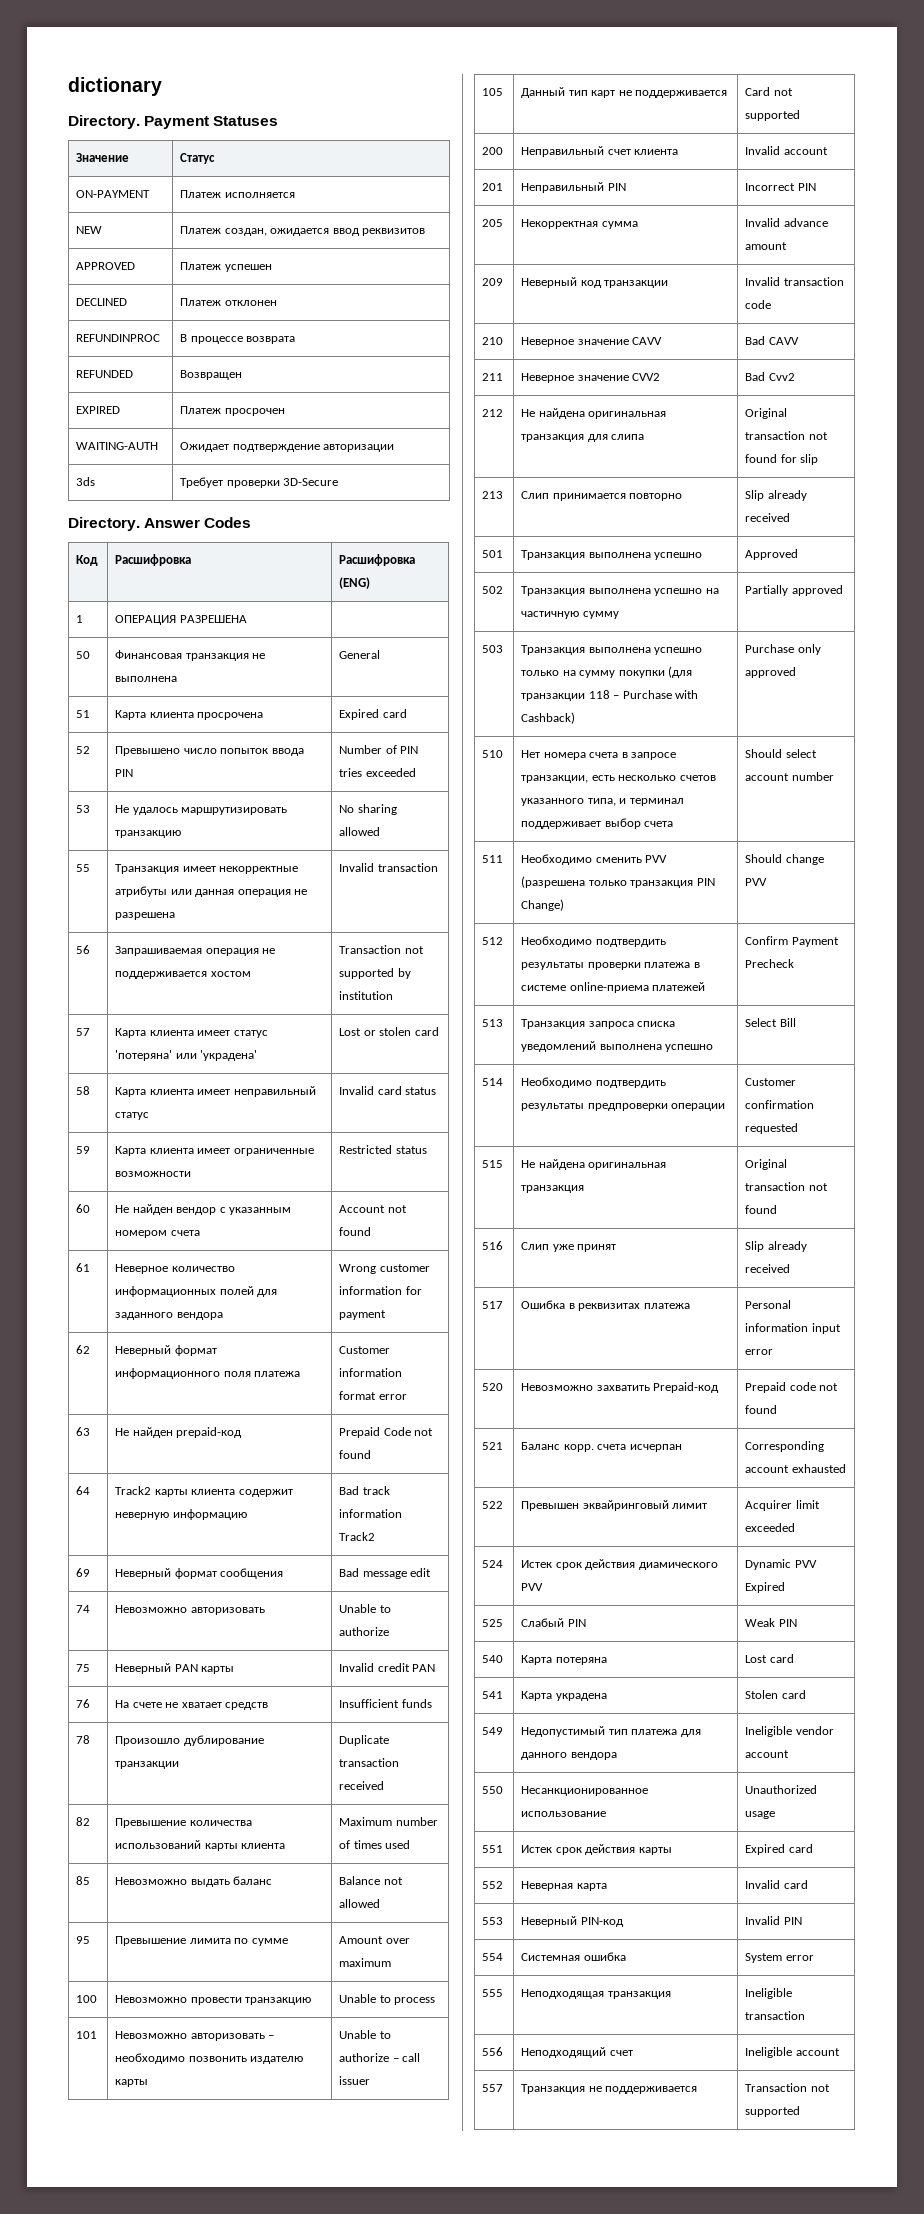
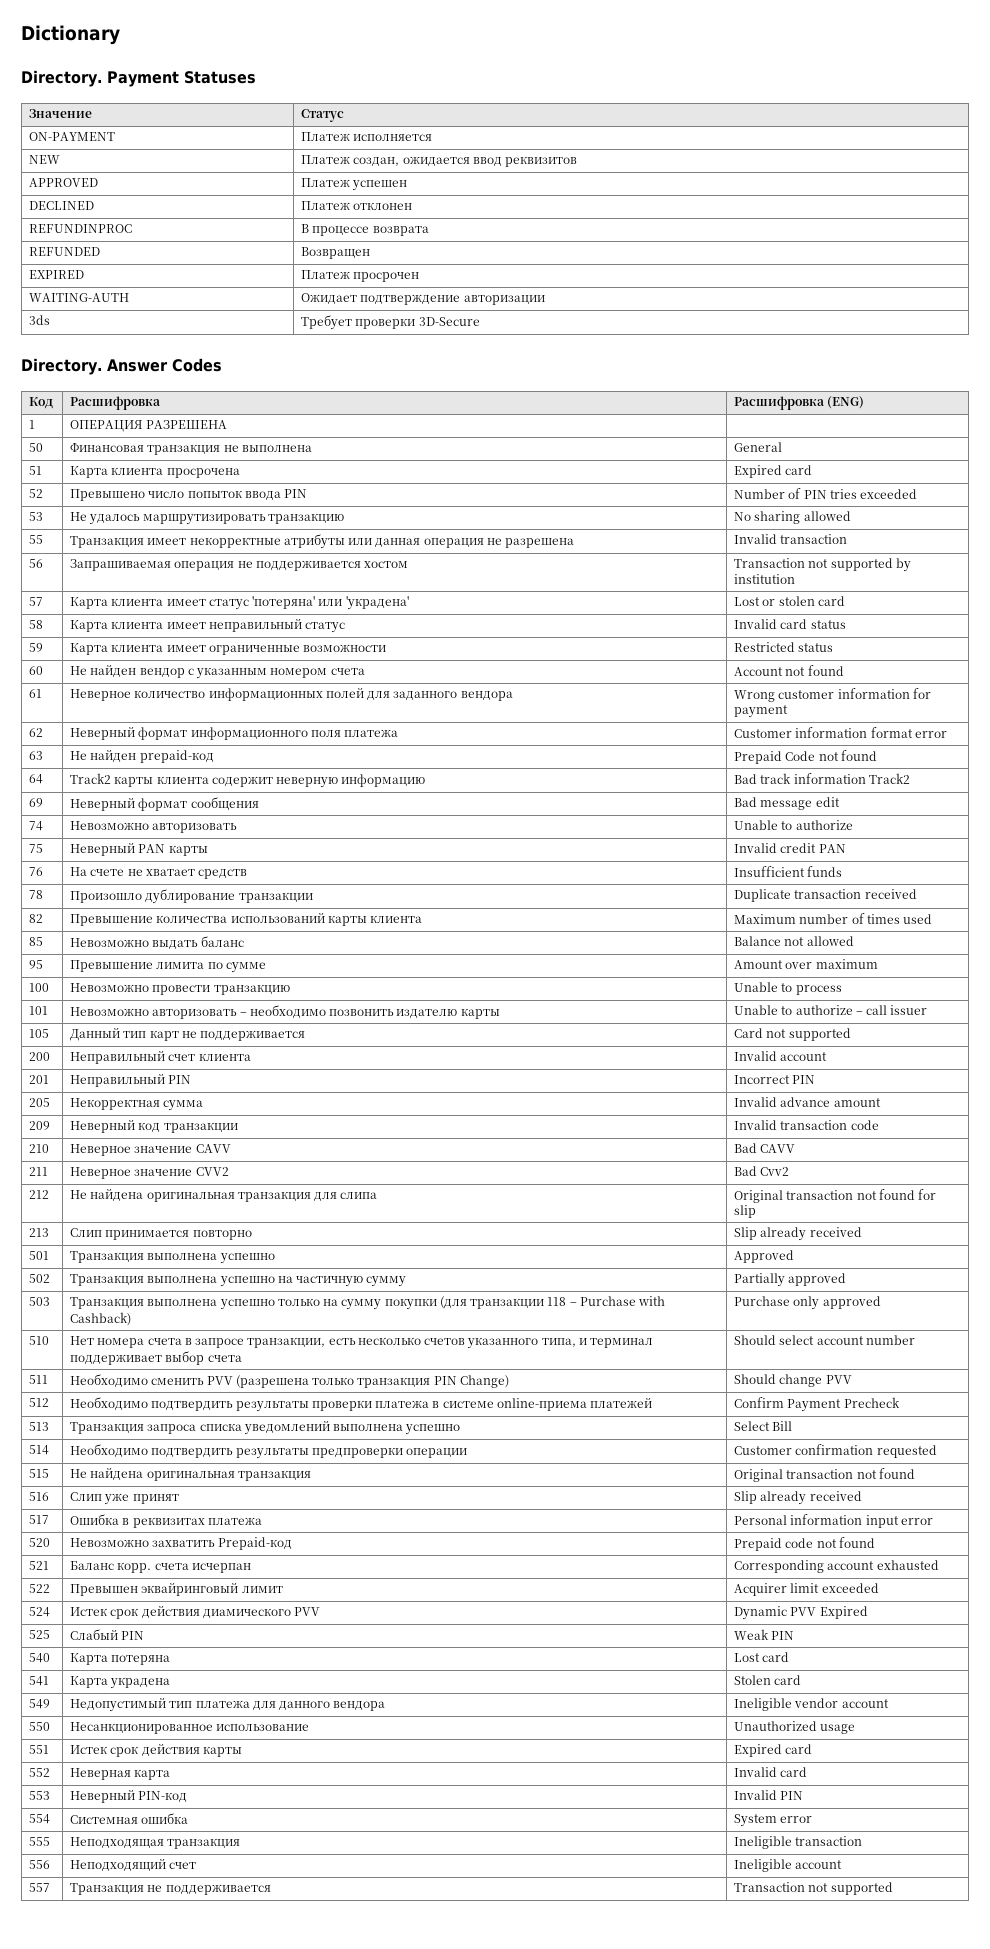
- dictionary
+ Dictionary

